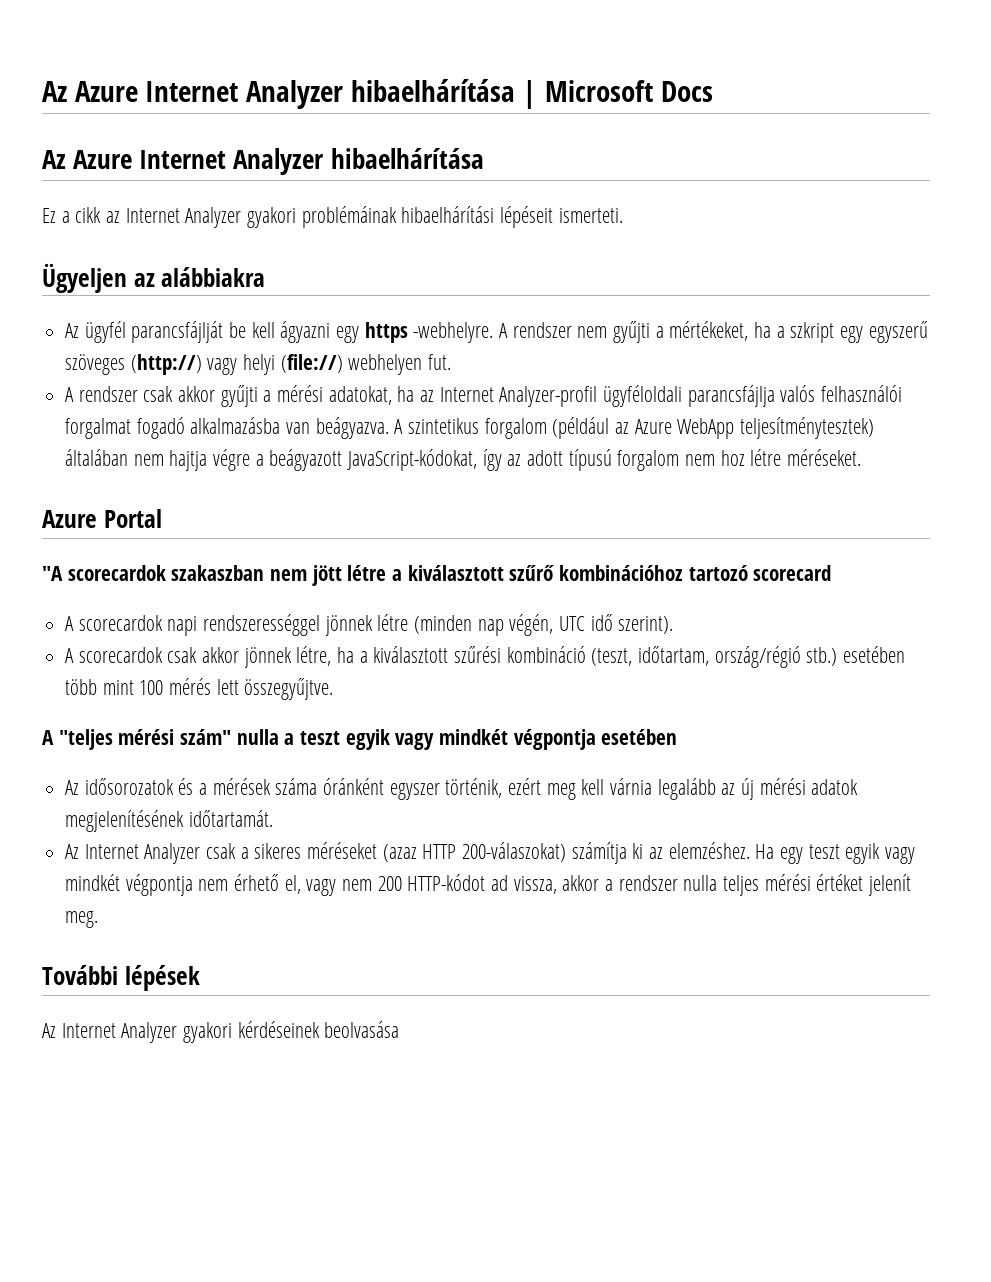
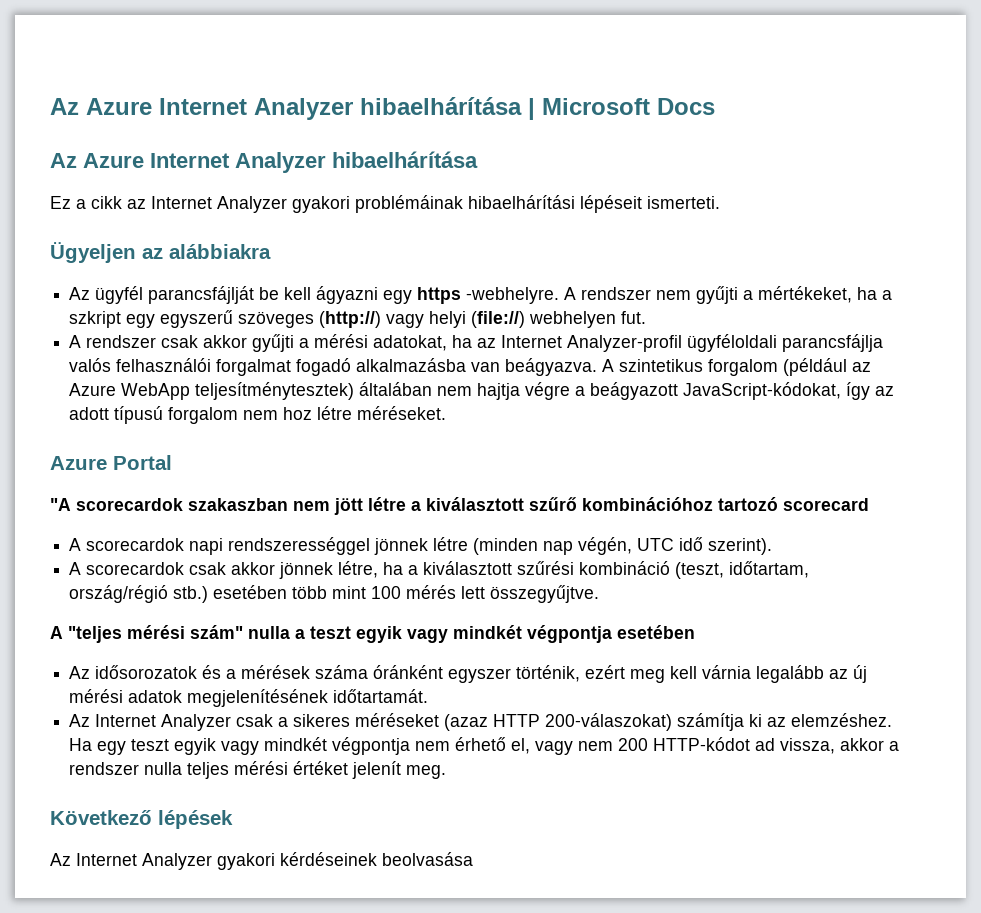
- További lépések
+ Következő lépések

